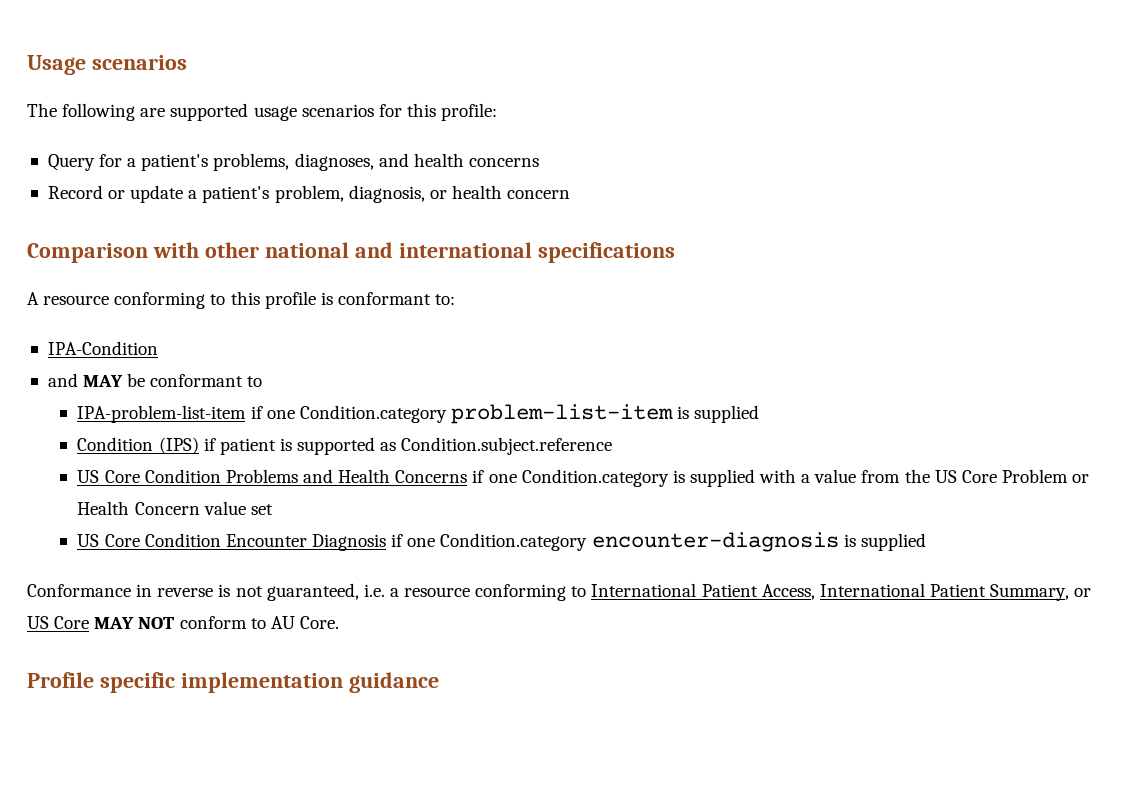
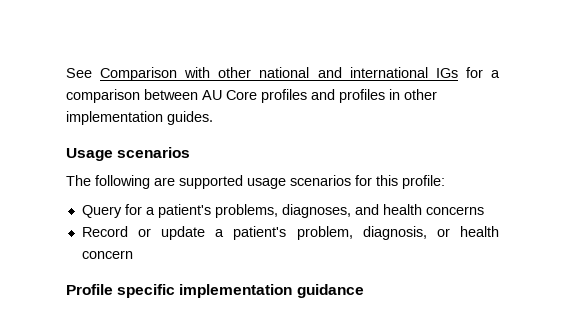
+ See Comparison with other national and international IGs for a comparison between AU Core profiles and profiles in other implementation guides.
- Comparison with other national and international specifications
- A resource conforming to this profile is conformant to:
- IPA-Condition
- and MAY be conformant to
- IPA-problem-list-item if one Condition.category problem-list-item is supplied
- Condition (IPS) if patient is supported as Condition.subject.reference
- US Core Condition Problems and Health Concerns if one Condition.category is supplied with a value from the US Core Problem or Health Concern value set
- US Core Condition Encounter Diagnosis if one Condition.category encounter-diagnosis is supplied
- Conformance in reverse is not guaranteed, i.e. a resource conforming to International Patient Access, International Patient Summary, or US Core MAY NOT conform to AU Core.

